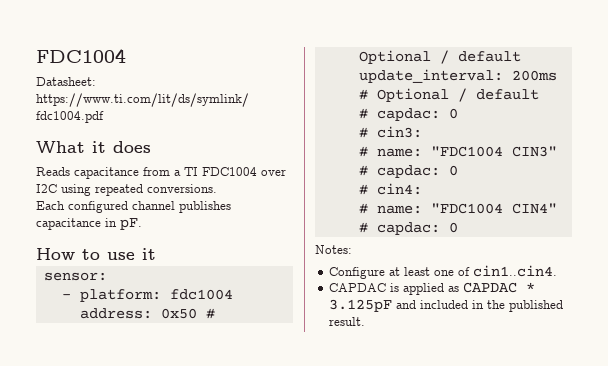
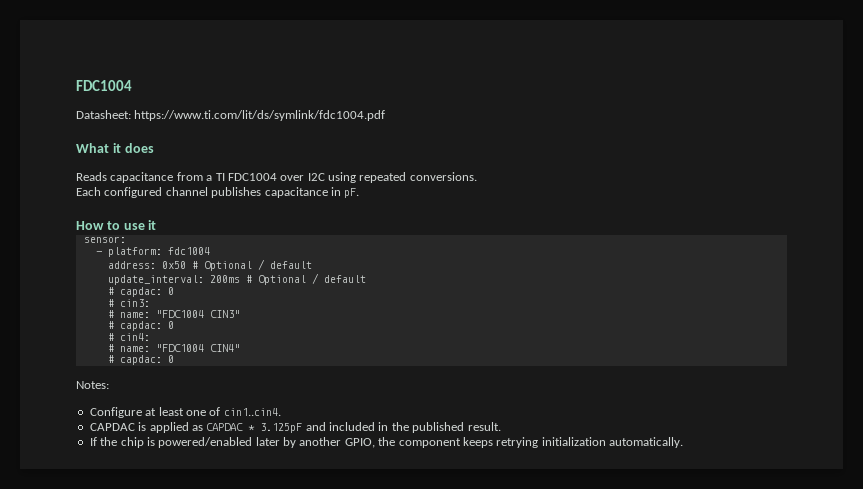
+ If the chip is powered/enabled later by another GPIO, the component keeps retrying initialization automatically.

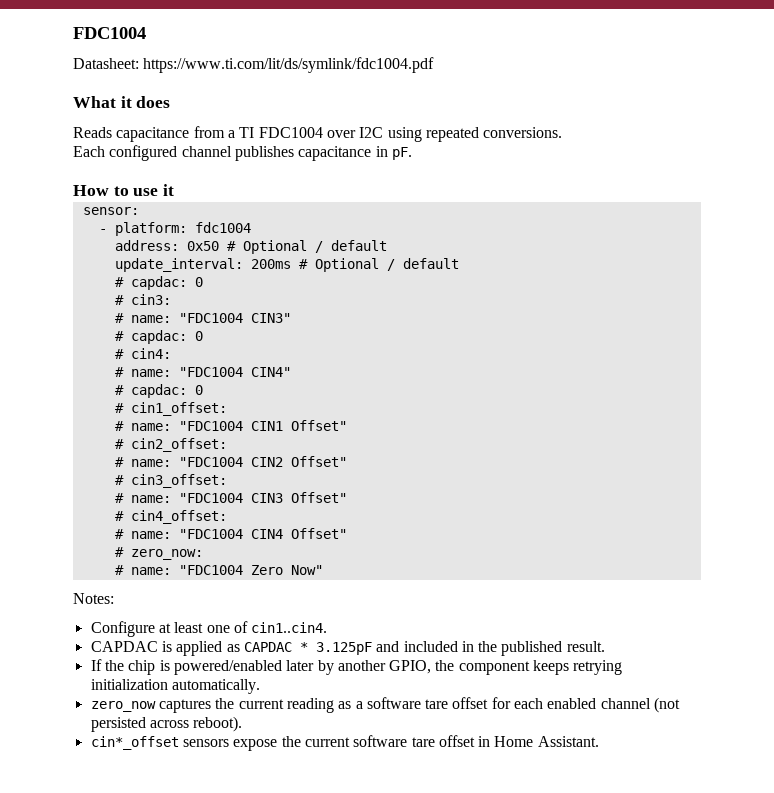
+ # cin1_offset:
+ # name: "FDC1004 CIN1 Offset"
+ # cin2_offset:
+ # name: "FDC1004 CIN2 Offset"
+ # cin3_offset:
+ # name: "FDC1004 CIN3 Offset"
+ # cin4_offset:
+ # name: "FDC1004 CIN4 Offset"
+ # zero_now:
+ # name: "FDC1004 Zero Now"
+ zero_now captures the current reading as a software tare offset for each enabled channel (not persisted across reboot).
+ cin*_offset sensors expose the current software tare offset in Home Assistant.

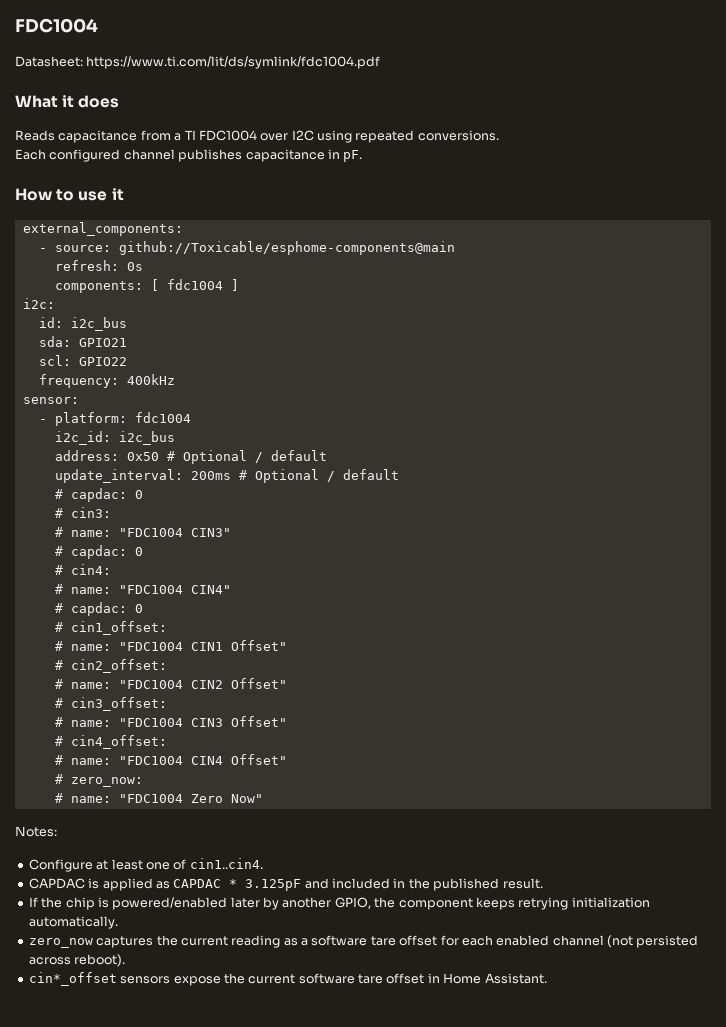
+ external_components:
+ - source: github://Toxicable/esphome-components@main
+ refresh: 0s
+ components: [ fdc1004 ]
+ i2c:
+ id: i2c_bus
+ sda: GPIO21
+ scl: GPIO22
+ frequency: 400kHz
+ i2c_id: i2c_bus

